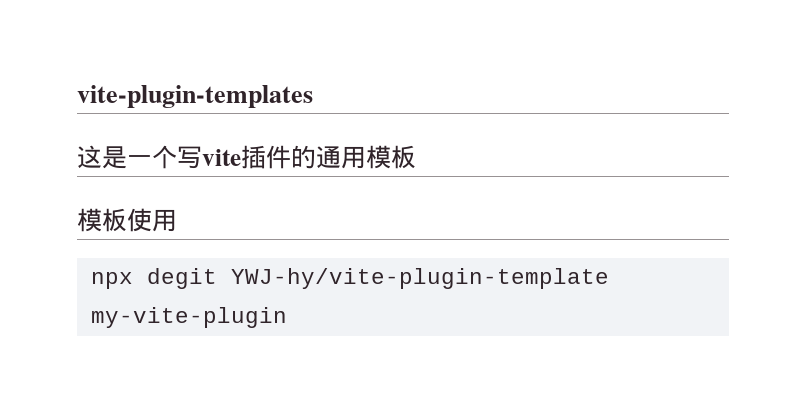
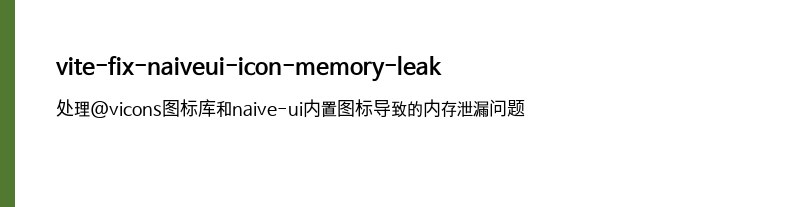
- vite-plugin-templates
- 这是一个写vite插件的通用模板
- 模板使用
- npx degit YWJ-hy/vite-plugin-template my-vite-plugin
+ vite-fix-naiveui-icon-memory-leak
+ 处理@vicons图标库和naive-ui内置图标导致的内存泄漏问题

